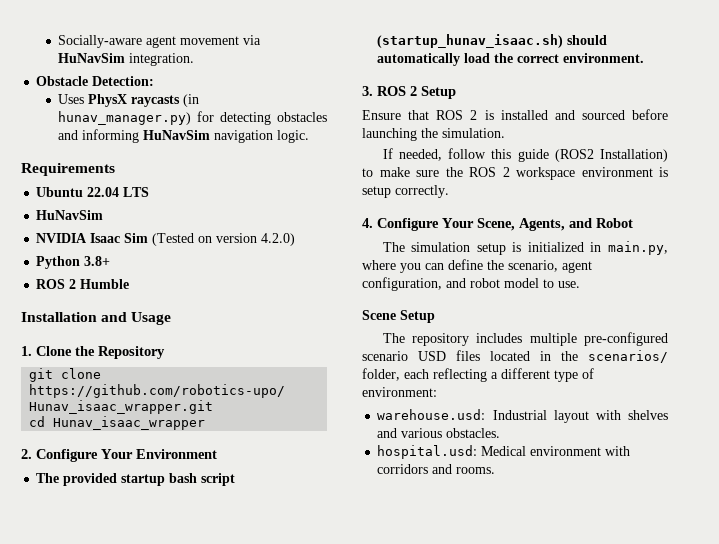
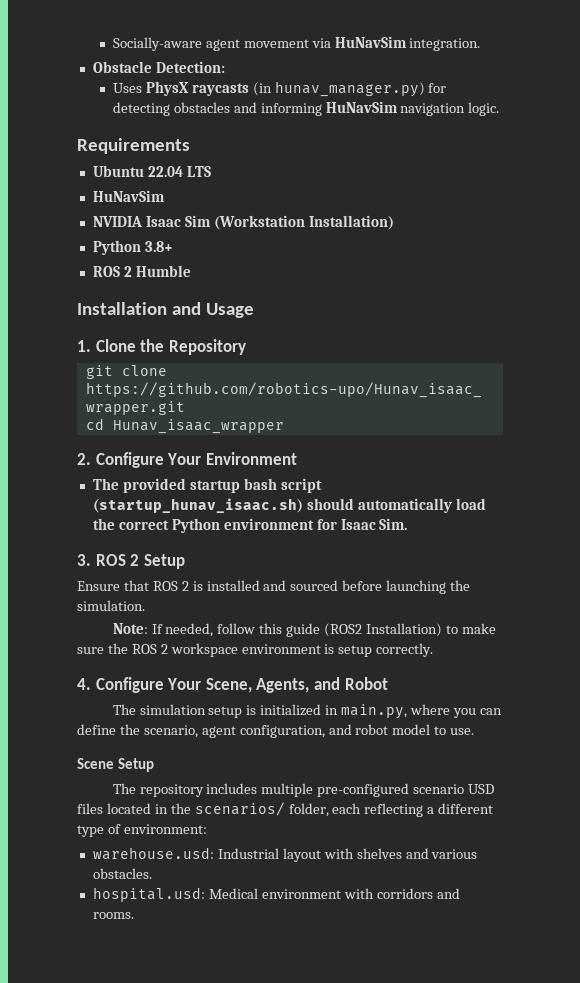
- NVIDIA Isaac Sim (Tested on version 4.2.0)
+ NVIDIA Isaac Sim (Workstation Installation)
- The provided startup bash script (startup_hunav_isaac.sh) should automatically load the correct environment.
+ The provided startup bash script (startup_hunav_isaac.sh) should automatically load the correct Python environment for Isaac Sim.
- If needed, follow this guide (ROS2 Installation) to make sure the ROS 2 workspace environment is setup correctly.
+ Note: If needed, follow this guide (ROS2 Installation) to make sure the ROS 2 workspace environment is setup correctly.

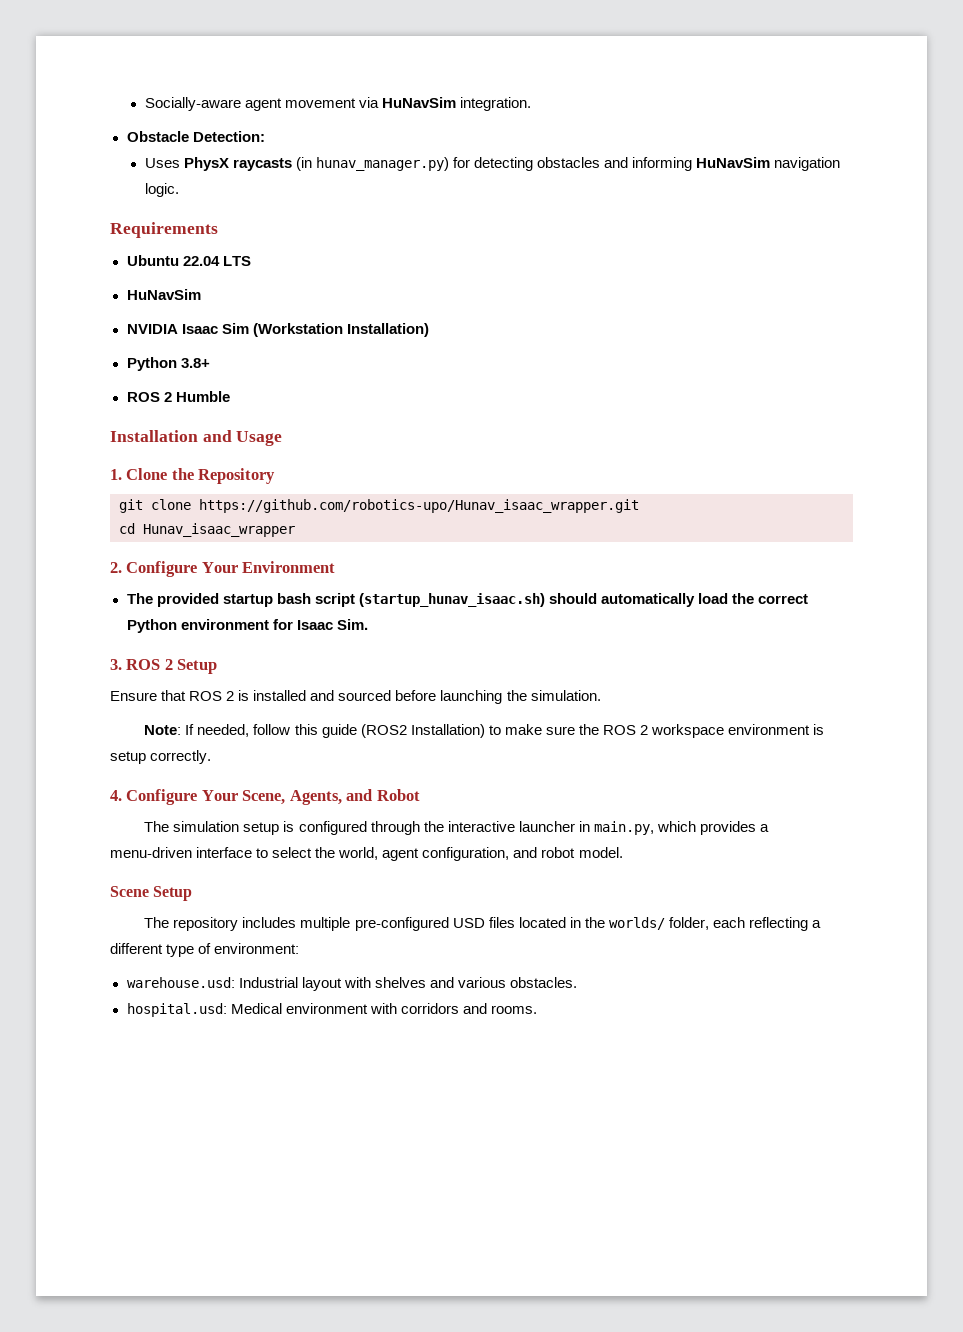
- The simulation setup is initialized in main.py, where you can define the scenario, agent configuration, and robot model to use.
+ The simulation setup is configured through the interactive launcher in main.py, which provides a menu-driven interface to select the world, agent configuration, and robot model.
- The repository includes multiple pre-configured scenario USD files located in the scenarios/ folder, each reflecting a different type of environment:
+ The repository includes multiple pre-configured USD files located in the worlds/ folder, each reflecting a different type of environment:

